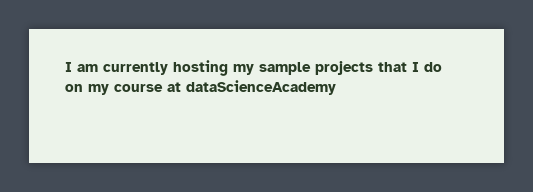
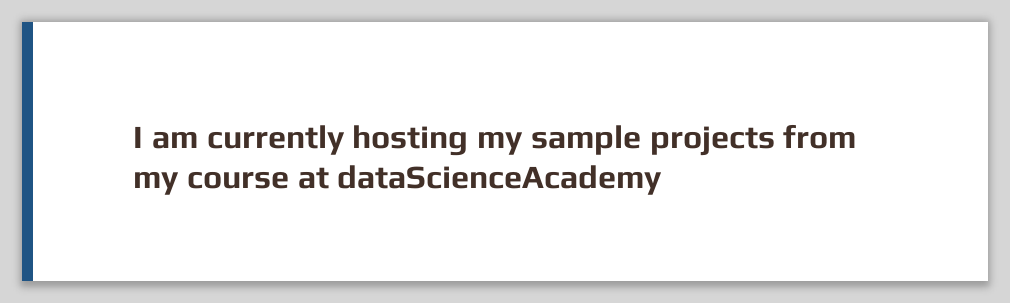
- I am currently hosting my sample projects that I do on my course at dataScienceAcademy
+ I am currently hosting my sample projects from my course at dataScienceAcademy

